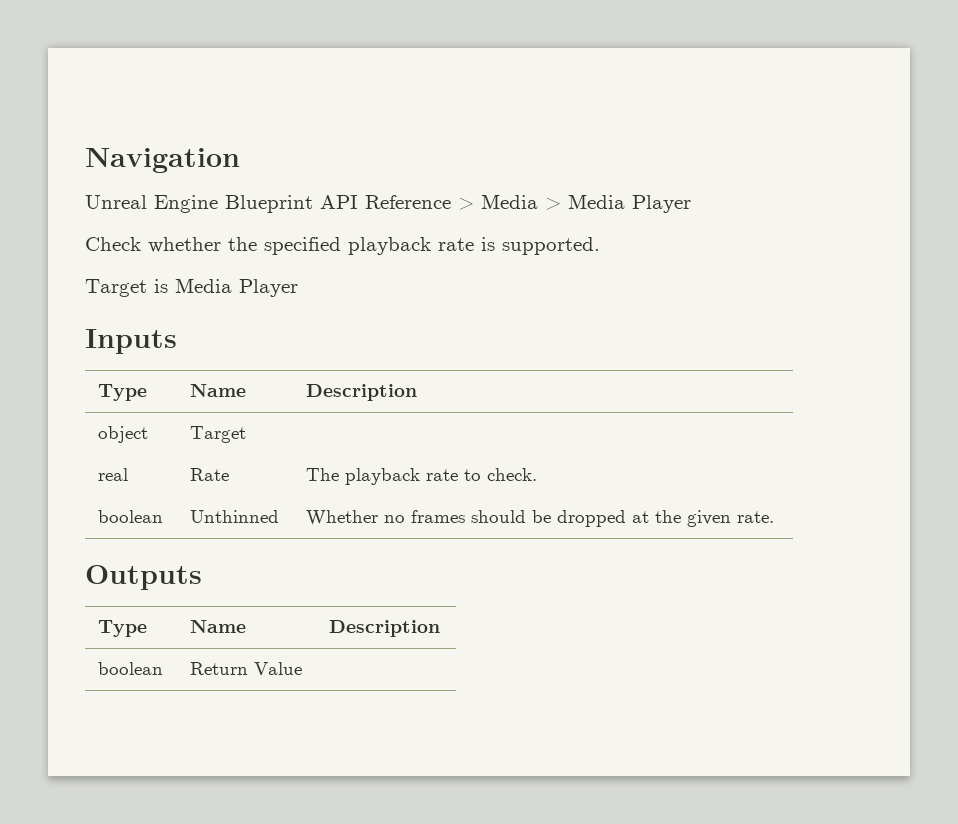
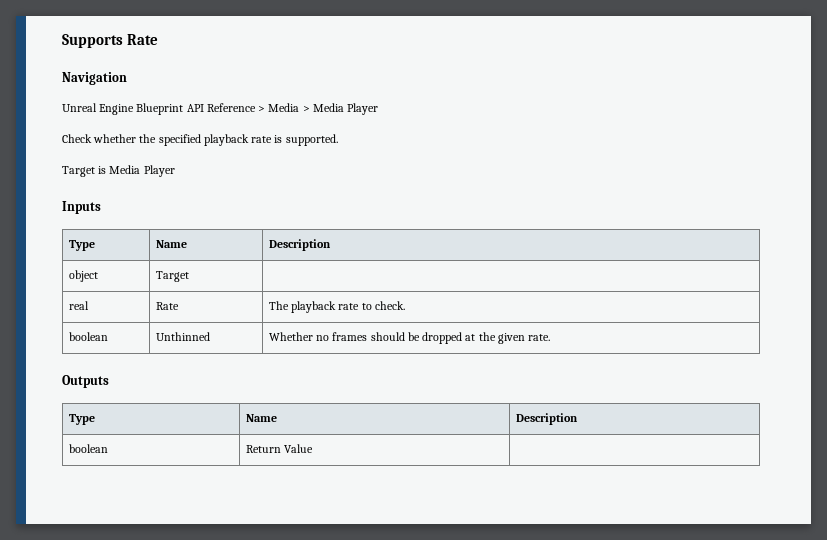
+ Supports Rate

